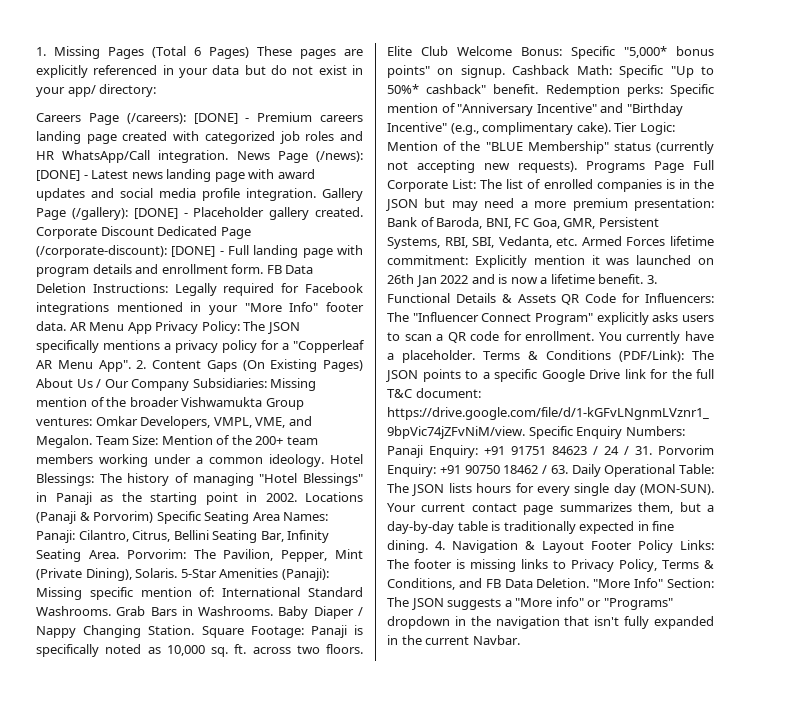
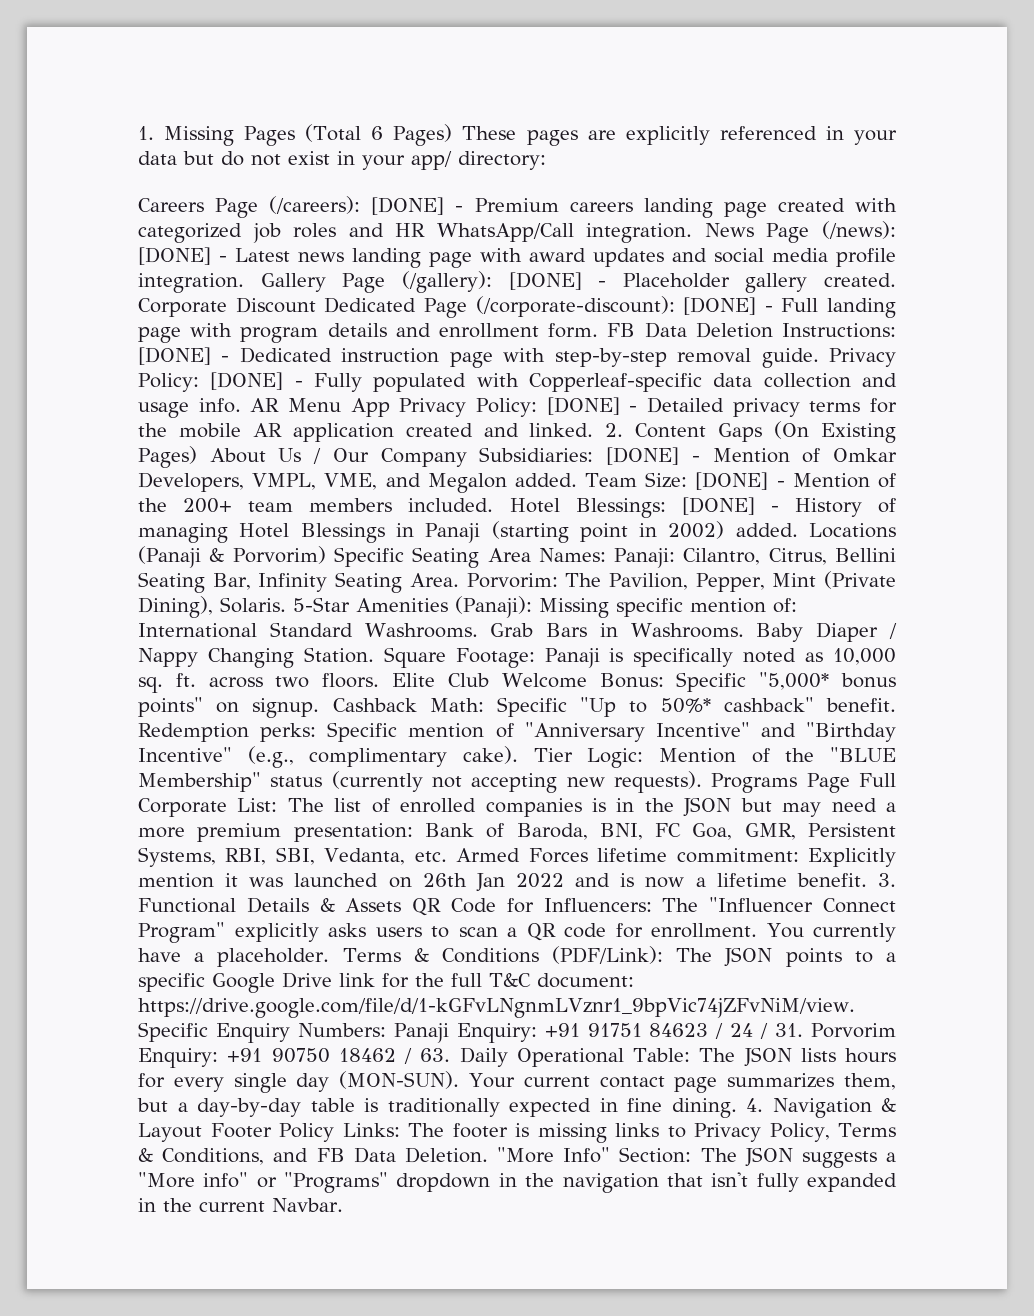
- FB Data Deletion Instructions: Legally required for Facebook integrations mentioned in your "More Info" footer data.
+ FB Data Deletion Instructions: [DONE] - Dedicated instruction page with step-by-step removal guide. Privacy Policy: [DONE] - Fully populated with Copperleaf-specific data collection and usage info.
- AR Menu App Privacy Policy: The JSON specifically mentions a privacy policy for a "Copperleaf AR Menu App".
+ AR Menu App Privacy Policy: [DONE] - Detailed privacy terms for the mobile AR application created and linked.
- 2. Content Gaps (On Existing Pages) About Us / Our Company Subsidiaries: Missing mention of the broader Vishwamukta Group ventures: Omkar Developers, VMPL, VME, and Megalon. Team Size: Mention of the 200+ team members working under a common ideology. Hotel Blessings: The history of managing "Hotel Blessings" in Panaji as the starting point in 2002.
+ 2. Content Gaps (On Existing Pages) About Us / Our Company Subsidiaries: [DONE] - Mention of Omkar Developers, VMPL, VME, and Megalon added. Team Size: [DONE] - Mention of the 200+ team members included. Hotel Blessings: [DONE] - History of managing Hotel Blessings in Panaji (starting point in 2002) added.

